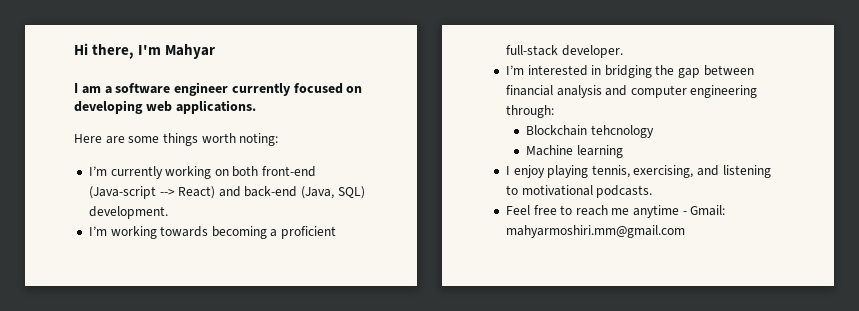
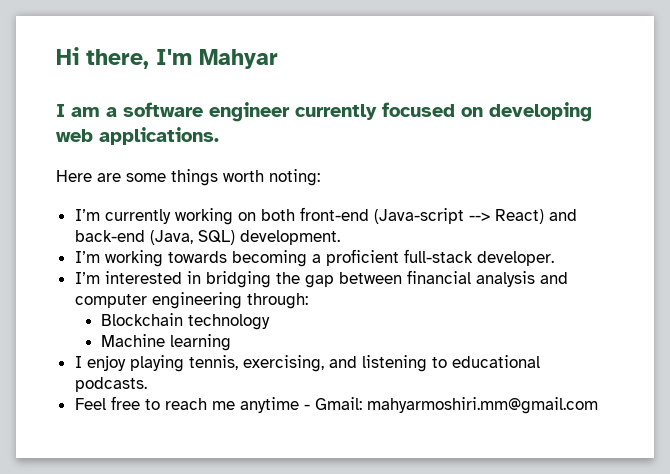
- Blockchain tehcnology
+ Blockchain technology
- I enjoy playing tennis, exercising, and listening to motivational podcasts.
+ I enjoy playing tennis, exercising, and listening to educational podcasts.

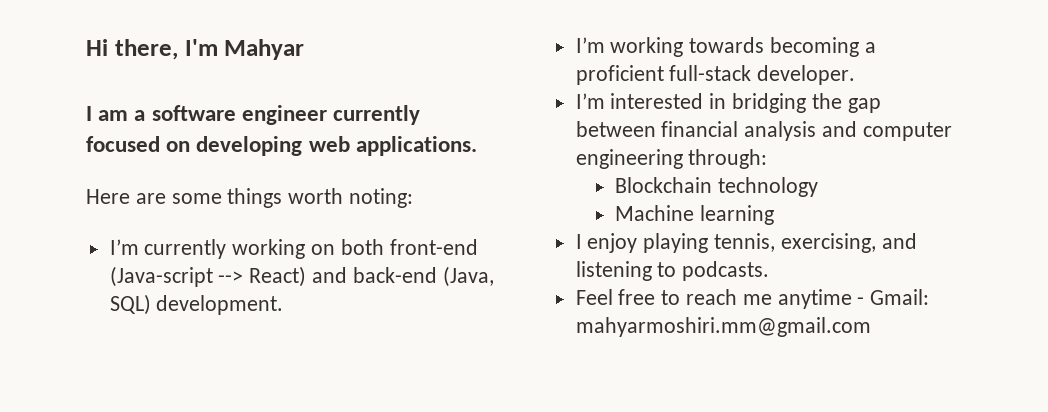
- I enjoy playing tennis, exercising, and listening to educational podcasts.
+ I enjoy playing tennis, exercising, and listening to podcasts.

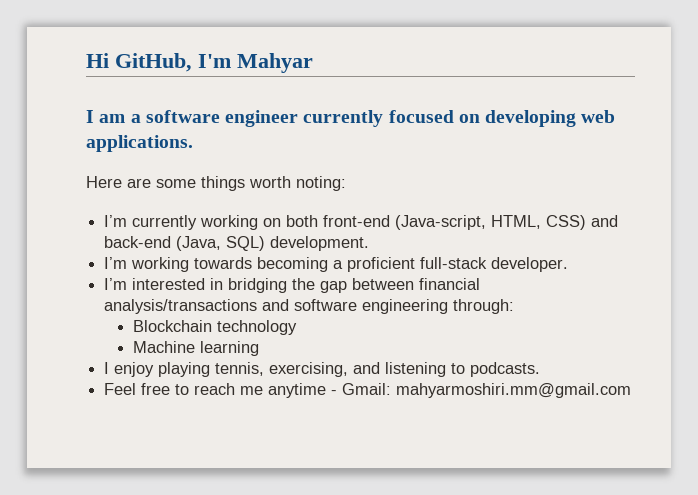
- Hi there, I'm Mahyar
+ Hi GitHub, I'm Mahyar
- I’m currently working on both front-end (Java-script --> React) and back-end (Java, SQL) development.
+ I’m currently working on both front-end (Java-script, HTML, CSS) and back-end (Java, SQL) development.
- I’m interested in bridging the gap between financial analysis and computer engineering through:
+ I’m interested in bridging the gap between financial analysis/transactions and software engineering through:

